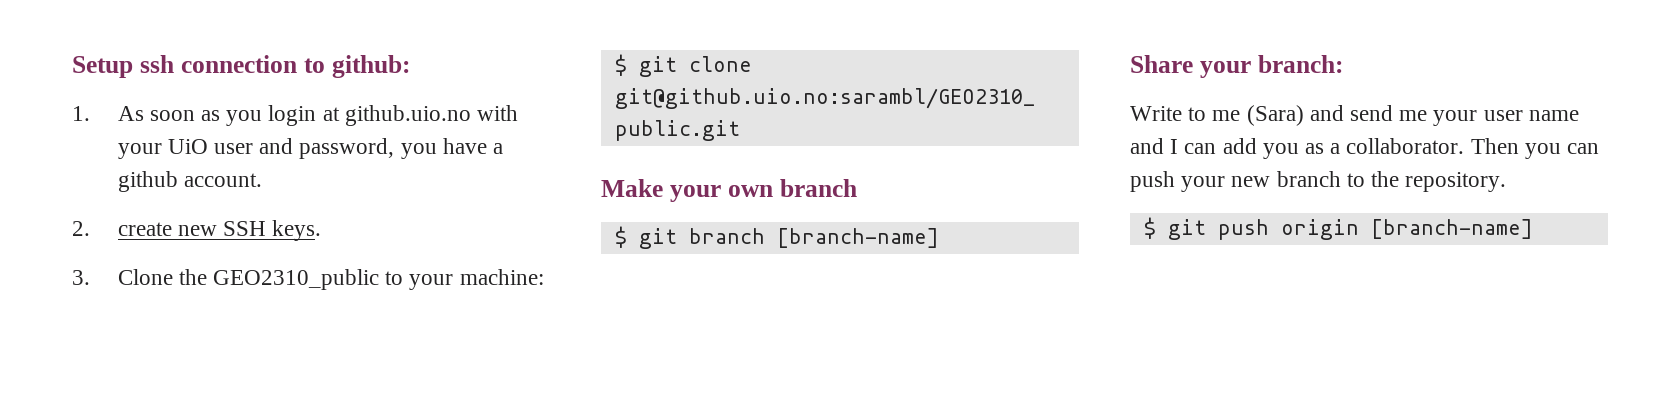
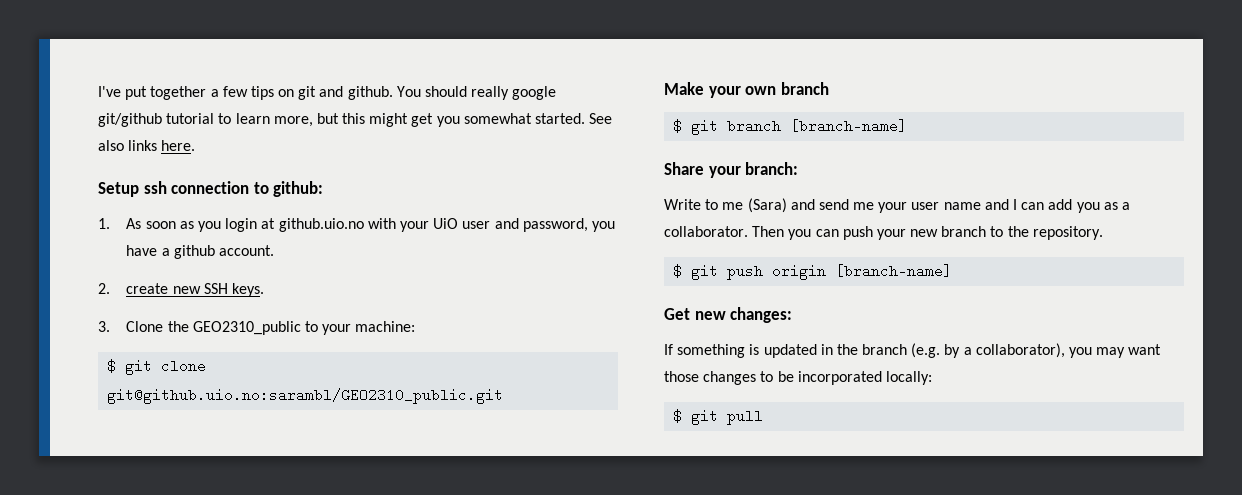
+ I've put together a few tips on git and github. You should really google git/github tutorial to learn more, but this might get you somewhat started. See also links here.
+ Get new changes:
+ If something is updated in the branch (e.g. by a collaborator), you may want those changes to be incorporated locally:
+ $ git pull

